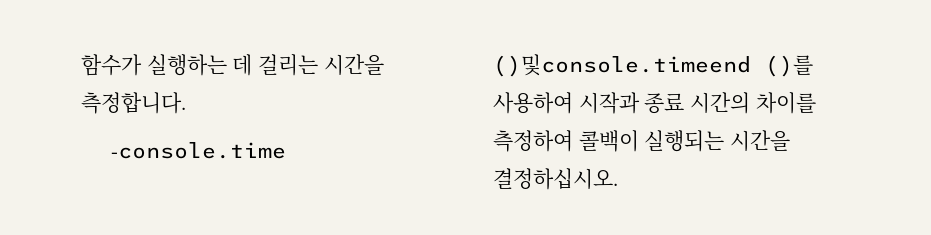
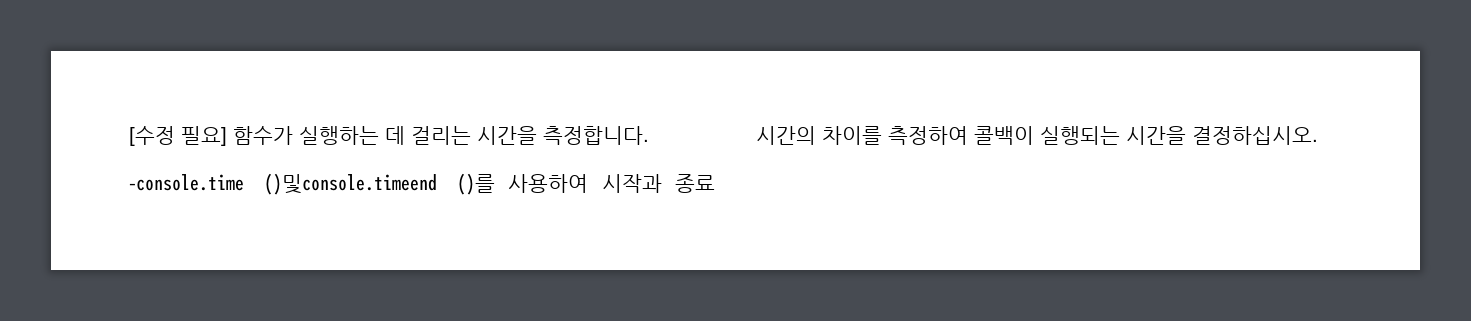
- 함수가 실행하는 데 걸리는 시간을 측정합니다.
+ [수정 필요] 함수가 실행하는 데 걸리는 시간을 측정합니다.

